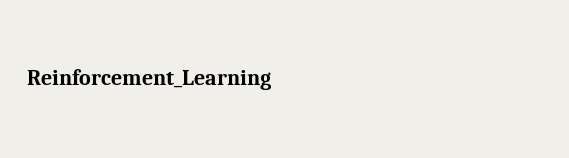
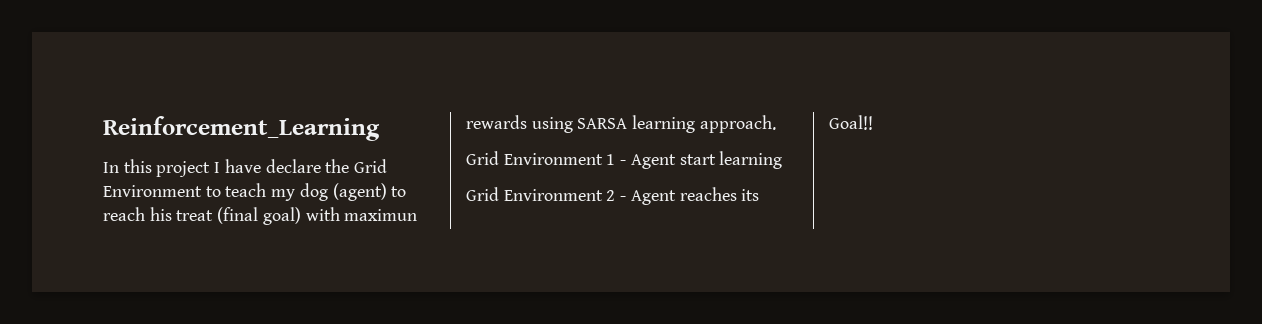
+ In this project I have declare the Grid Environment to teach my dog (agent) to reach his treat (final goal) with maximun rewards using SARSA learning approach.
+ Grid Environment 1 - Agent start learning
+ Grid Environment 2 - Agent reaches its Goal!!

